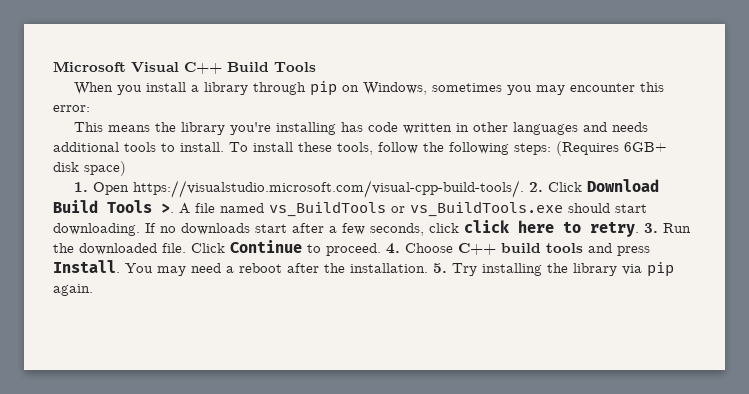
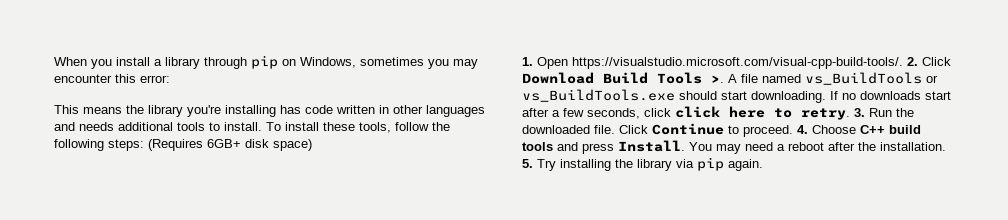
- Microsoft Visual C++ Build Tools

